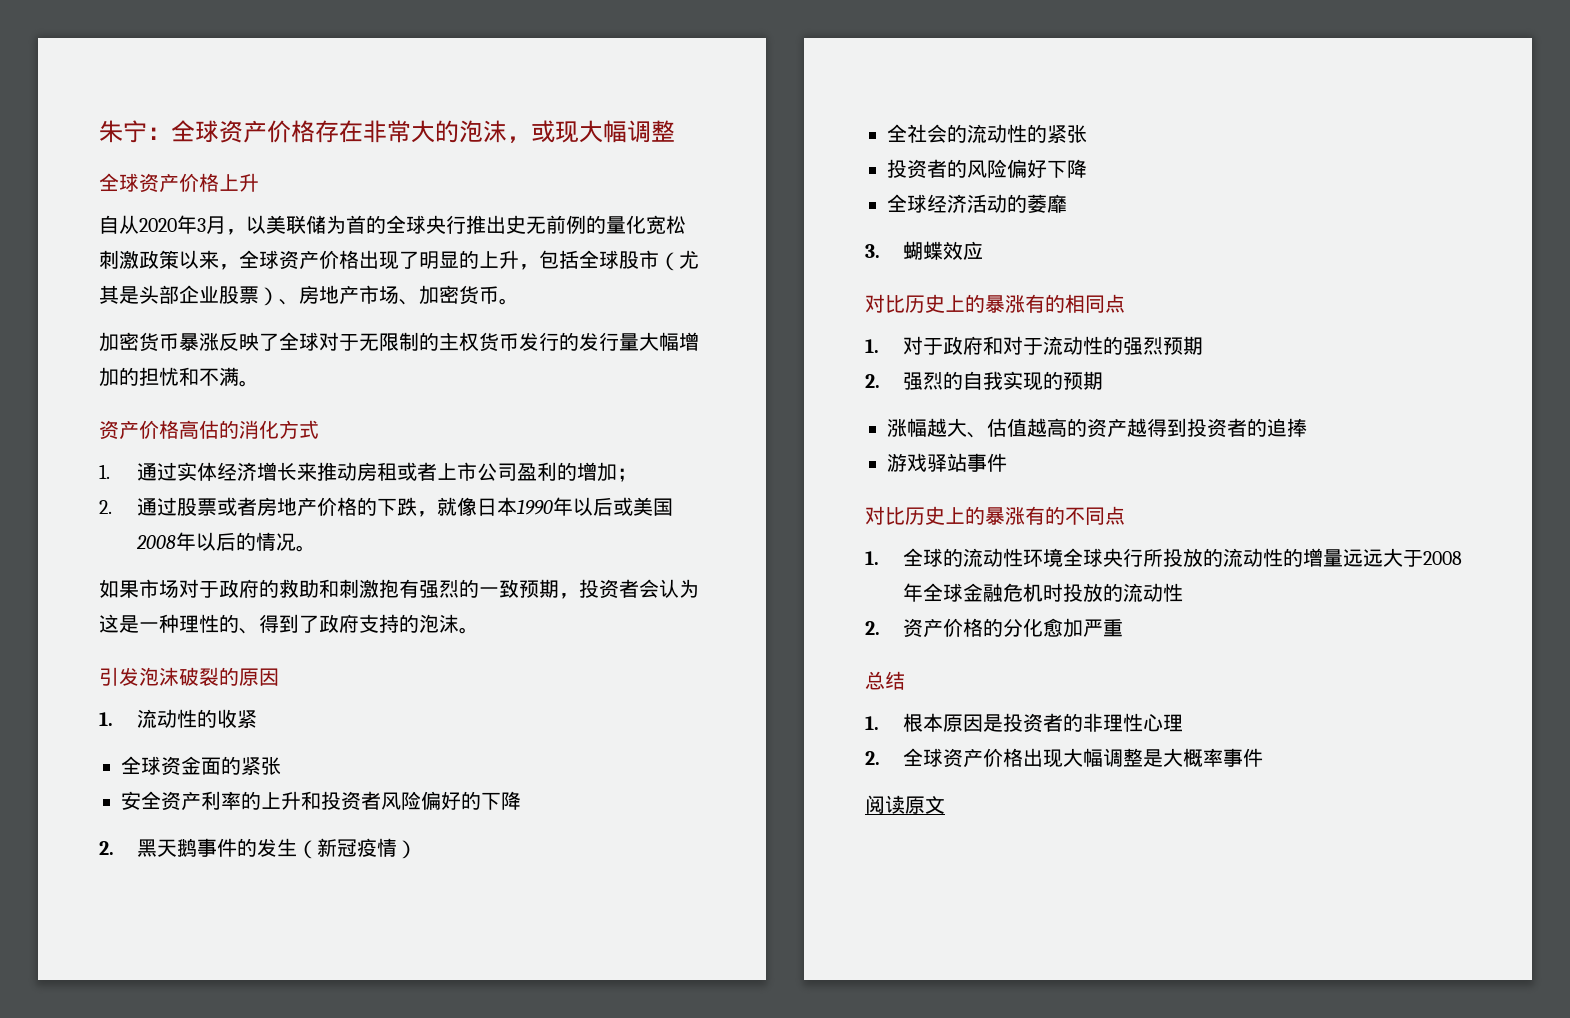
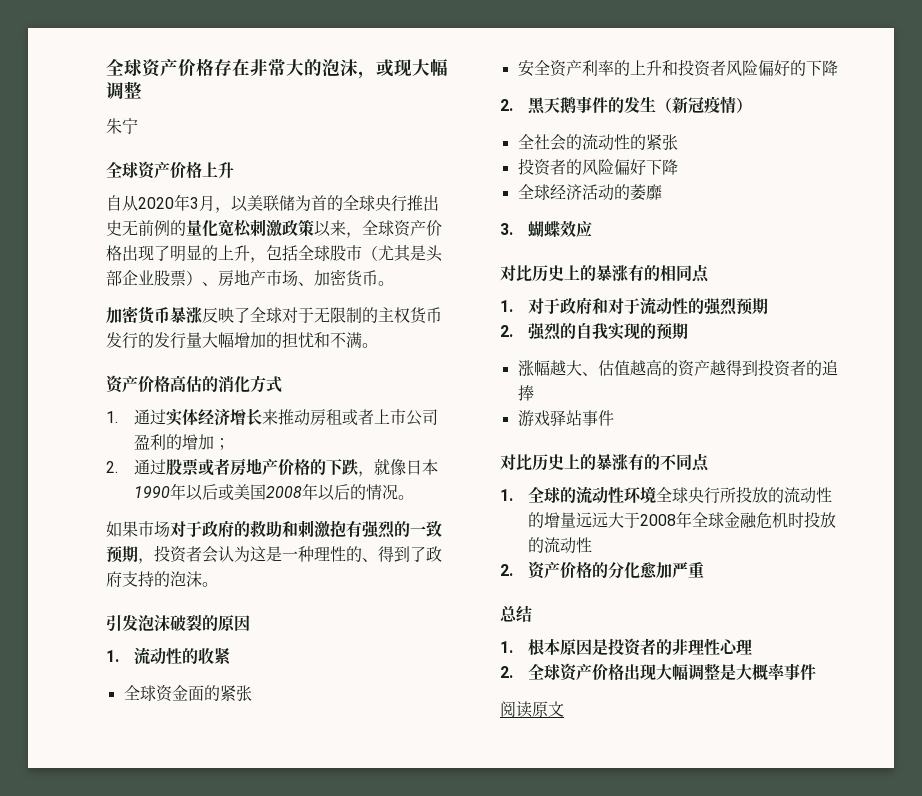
- 朱宁：全球资产价格存在非常大的泡沫，或现大幅调整
+ 全球资产价格存在非常大的泡沫，或现大幅调整
+ 朱宁

